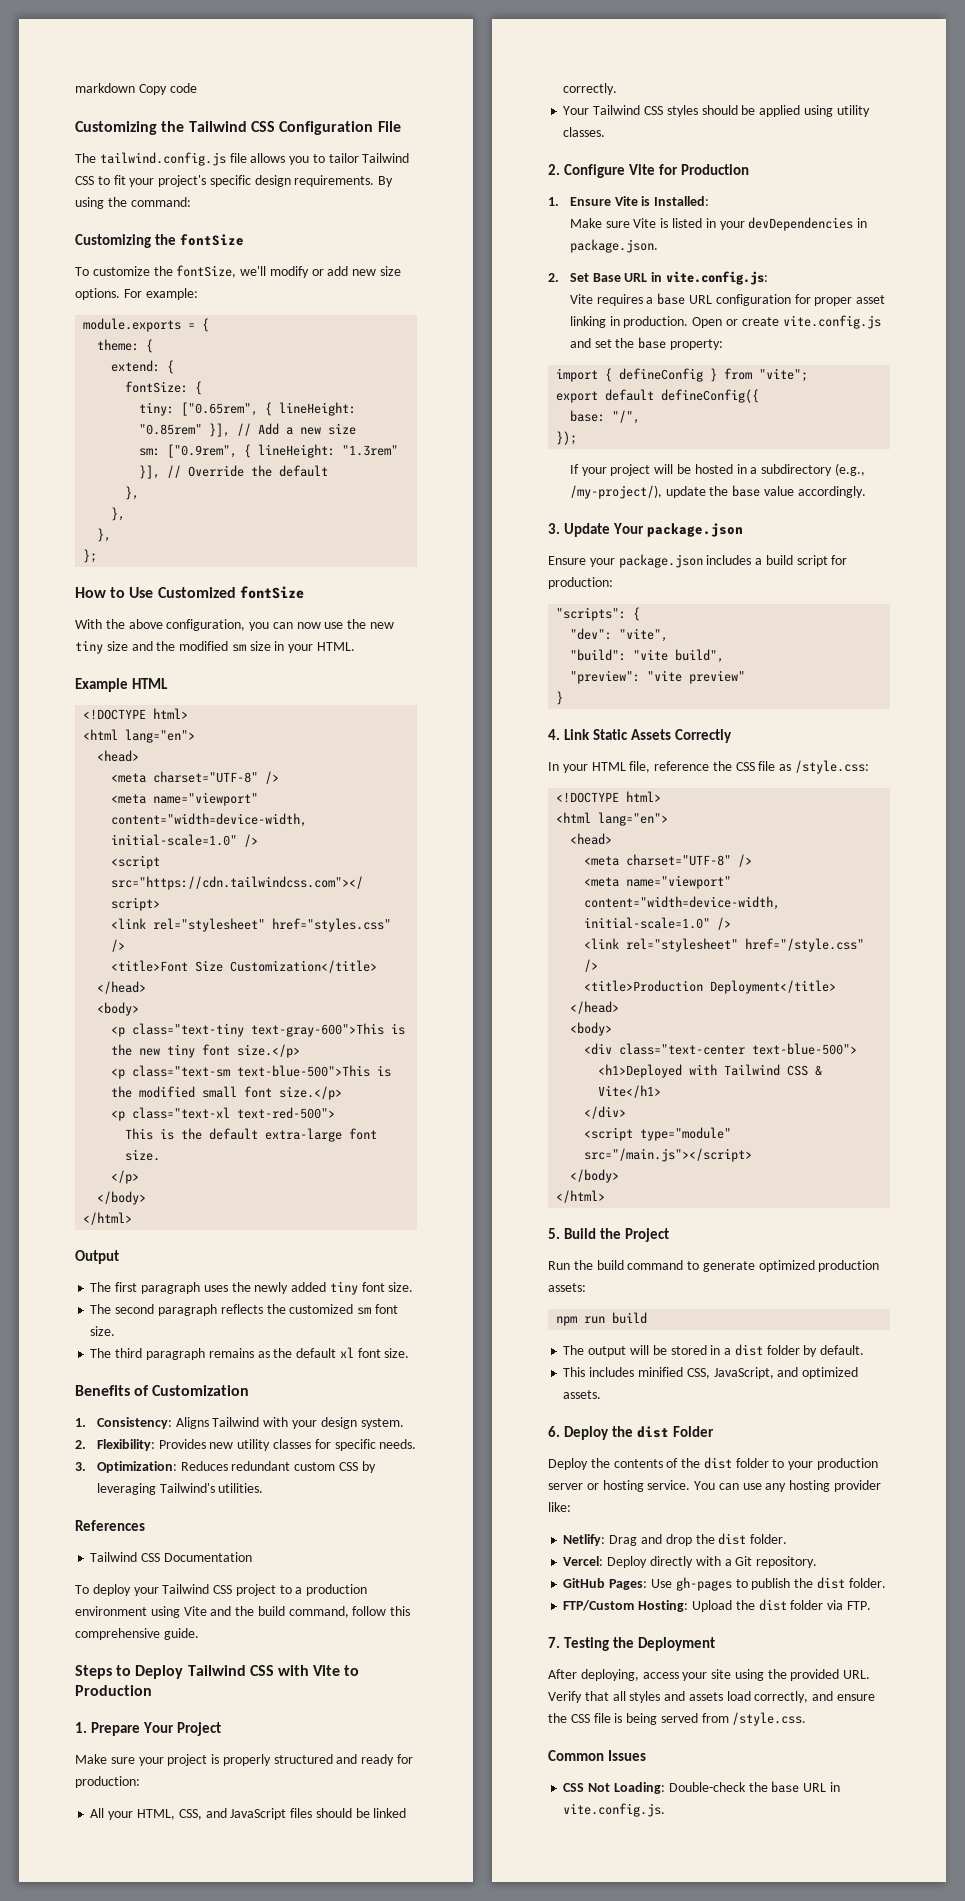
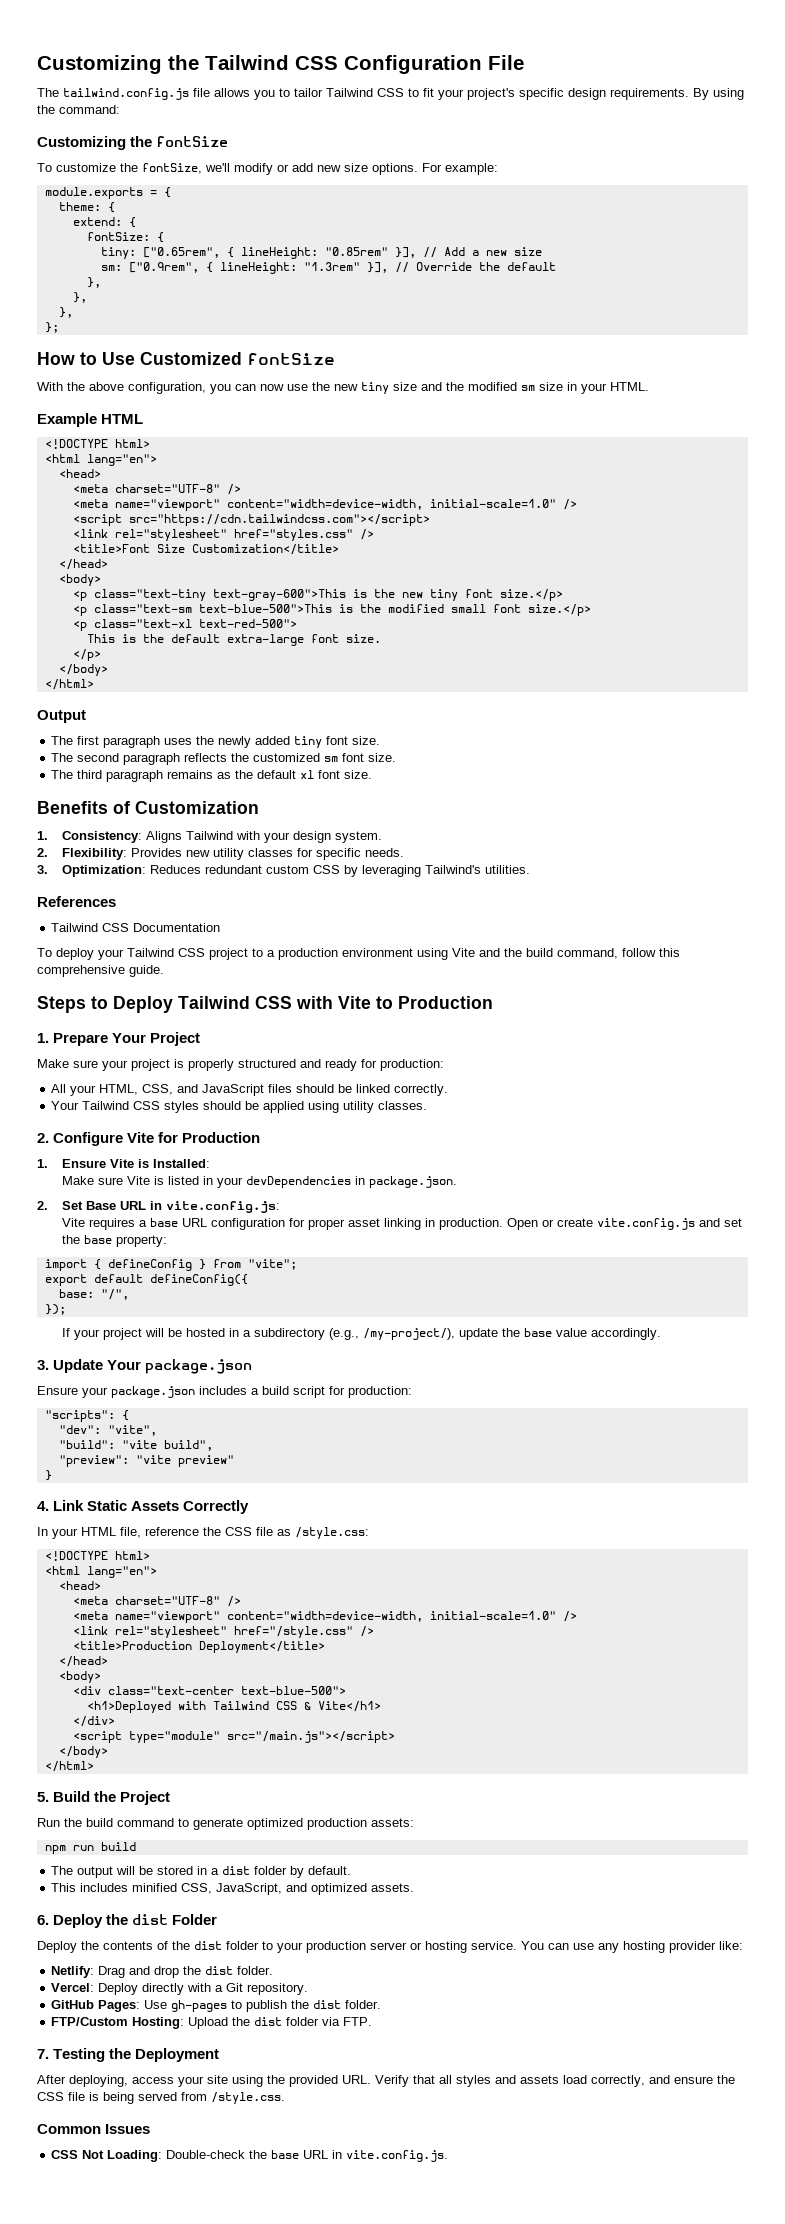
- markdown Copy code

